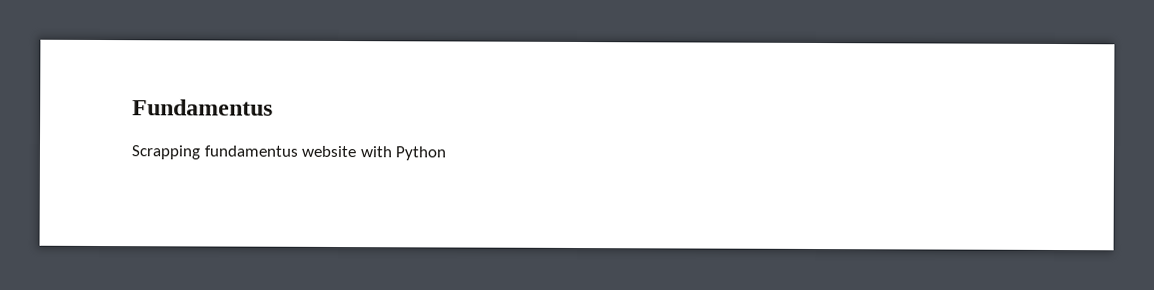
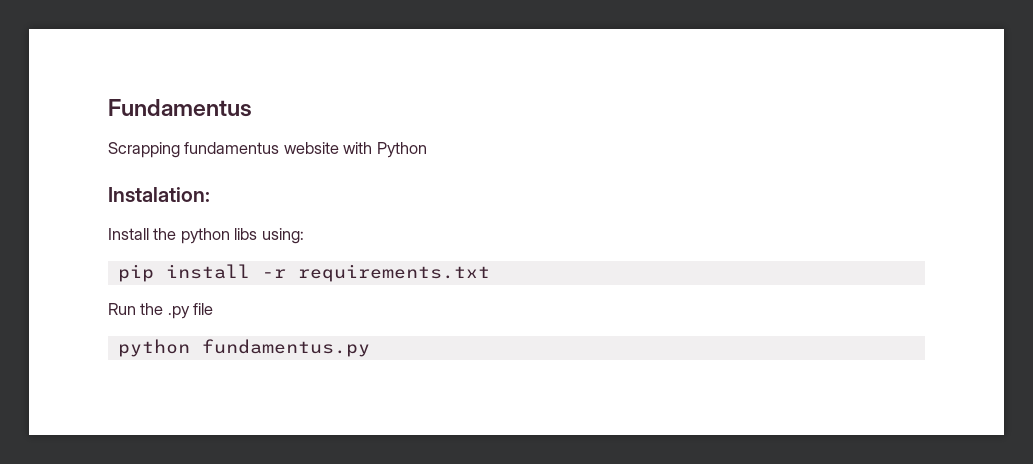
+ Instalation:
+ Install the python libs using:
+ pip install -r requirements.txt
+ Run the .py file
+ python fundamentus.py

